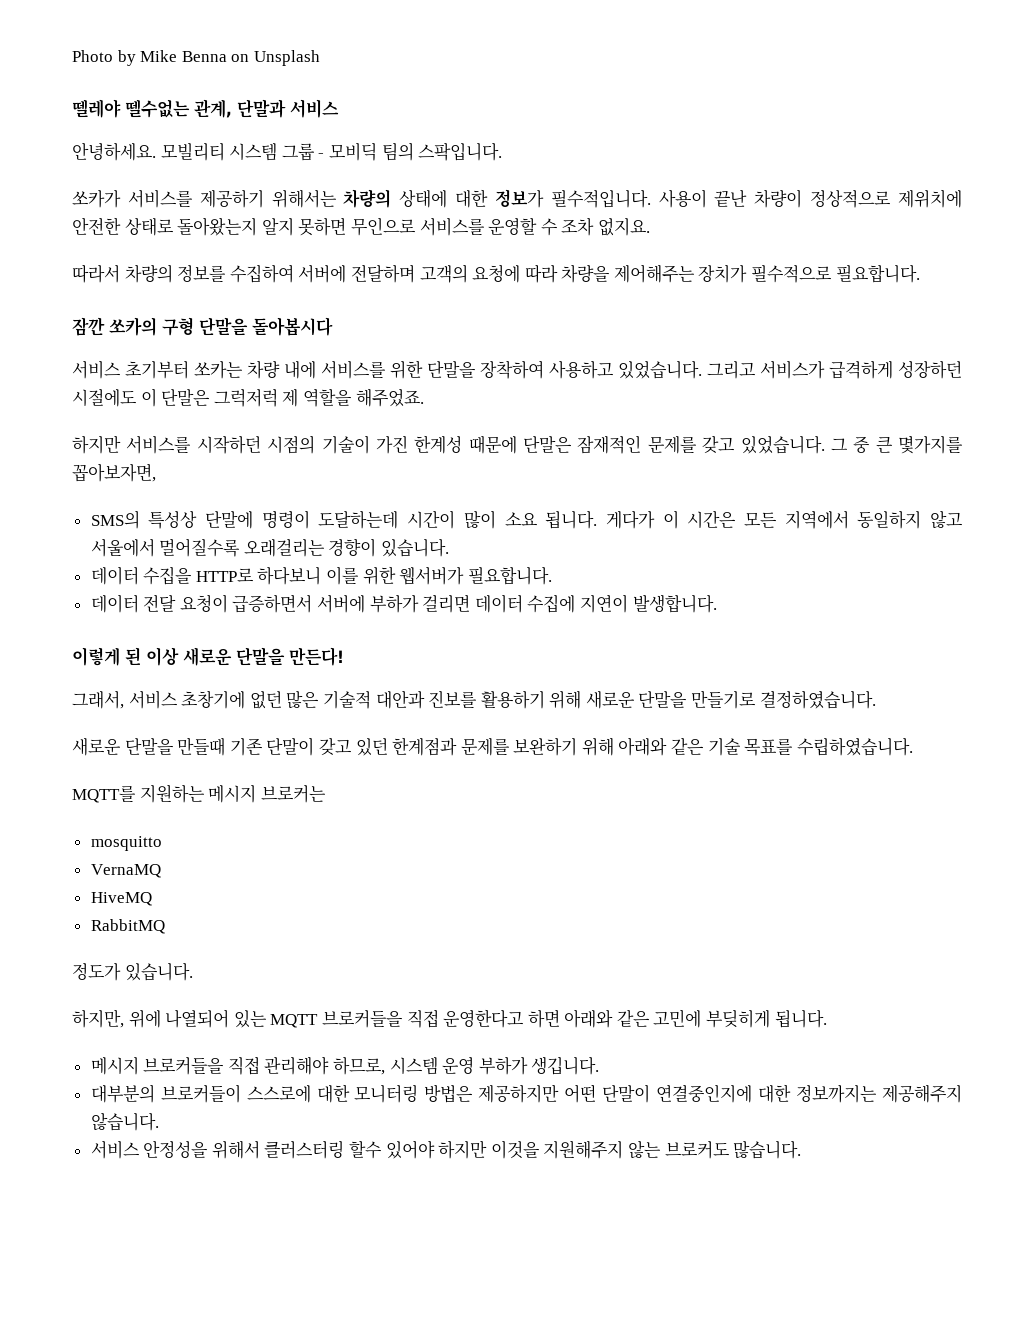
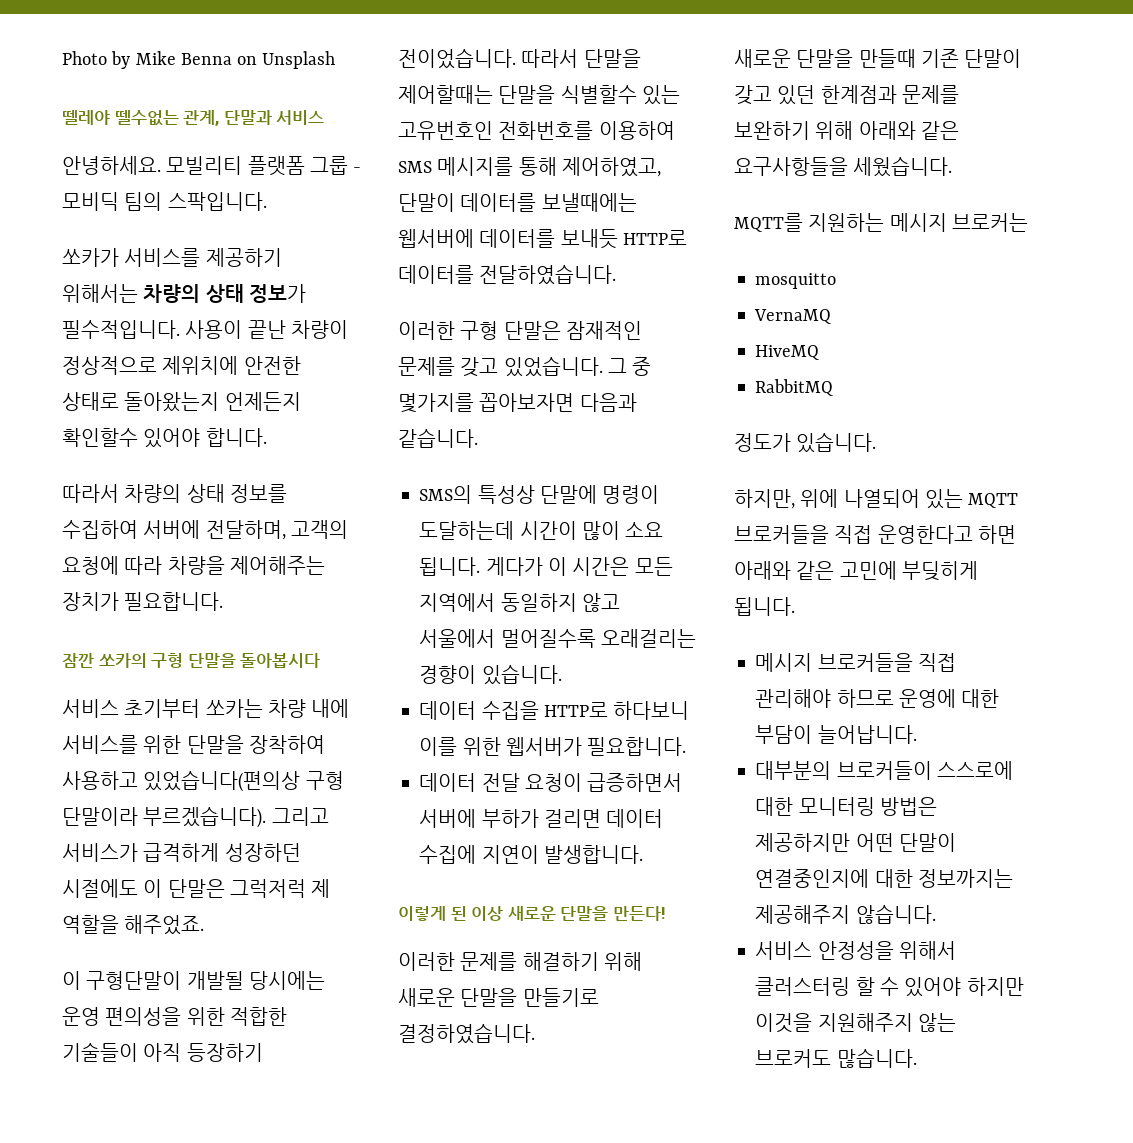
- 모빌리티 시스템 그룹 - 모비딕 팀의 스팍입니다.
+ 모빌리티 플랫폼 그룹 - 모비딕 팀의 스팍입니다.
- 쏘카가 서비스를 제공하기 위해서는 차량의 상태에 대한 정보가 필수적입니다.
+ 쏘카가 서비스를 제공하기 위해서는 차량의 상태 정보가 필수적입니다.
- 사용이 끝난 차량이 정상적으로 제위치에 안전한 상태로 돌아왔는지 알지 못하면 무인으로 서비스를 운영할 수 조차 없지요.
+ 사용이 끝난 차량이 정상적으로 제위치에 안전한 상태로 돌아왔는지 언제든지 확인할수 있어야 합니다.
- 따라서 차량의 정보를 수집하여 서버에 전달하며 고객의 요청에 따라 차량을 제어해주는 장치가 필수적으로 필요합니다.
+ 따라서 차량의 상태 정보를 수집하여 서버에 전달하며, 고객의 요청에 따라 차량을 제어해주는 장치가 필요합니다.
- 서비스 초기부터 쏘카는 차량 내에 서비스를 위한 단말을 장착하여 사용하고 있었습니다.
+ 서비스 초기부터 쏘카는 차량 내에 서비스를 위한 단말을 장착하여 사용하고 있었습니다(편의상 구형 단말이라 부르겠습니다).
- 하지만 서비스를 시작하던 시점의 기술이 가진 한계성 때문에 단말은 잠재적인 문제를 갖고 있었습니다.
+ 이 구형단말이 개발될 당시에는 운영 편의성을 위한 적합한 기술들이 아직 등장하기 전이었습니다. 따라서 단말을 제어할때는 단말을 식별할수 있는 고유번호인 전화번호를 이용하여 SMS 메시지를 통해 제어하였고, 단말이 데이터를 보낼때에는 웹서버에 데이터를 보내듯 HTTP로 데이터를 전달하였습니다.
+ 이러한 구형 단말은 잠재적인 문제를 갖고 있었습니다.
- 그 중 큰 몇가지를 꼽아보자면,
+ 그 중 몇가지를 꼽아보자면 다음과 같습니다.
- 그래서, 서비스 초창기에 없던 많은 기술적 대안과 진보를 활용하기 위해 새로운 단말을 만들기로 결정하였습니다.
+ 이러한 문제를 해결하기 위해 새로운 단말을 만들기로 결정하였습니다.
- 새로운 단말을 만들때 기존 단말이 갖고 있던 한계점과 문제를 보완하기 위해 아래와 같은 기술 목표를 수립하였습니다.
+ 새로운 단말을 만들때 기존 단말이 갖고 있던 한계점과 문제를 보완하기 위해 아래와 같은 요구사항들을 세웠습니다.
- 메시지 브로커들을 직접 관리해야 하므로, 시스템 운영 부하가 생깁니다.
+ 메시지 브로커들을 직접 관리해야 하므로 운영에 대한 부담이 늘어납니다.
- 서비스 안정성을 위해서 클러스터링 할수 있어야 하지만 이것을 지원해주지 않는 브로커도 많습니다.
+ 서비스 안정성을 위해서 클러스터링 할 수 있어야 하지만 이것을 지원해주지 않는 브로커도 많습니다.

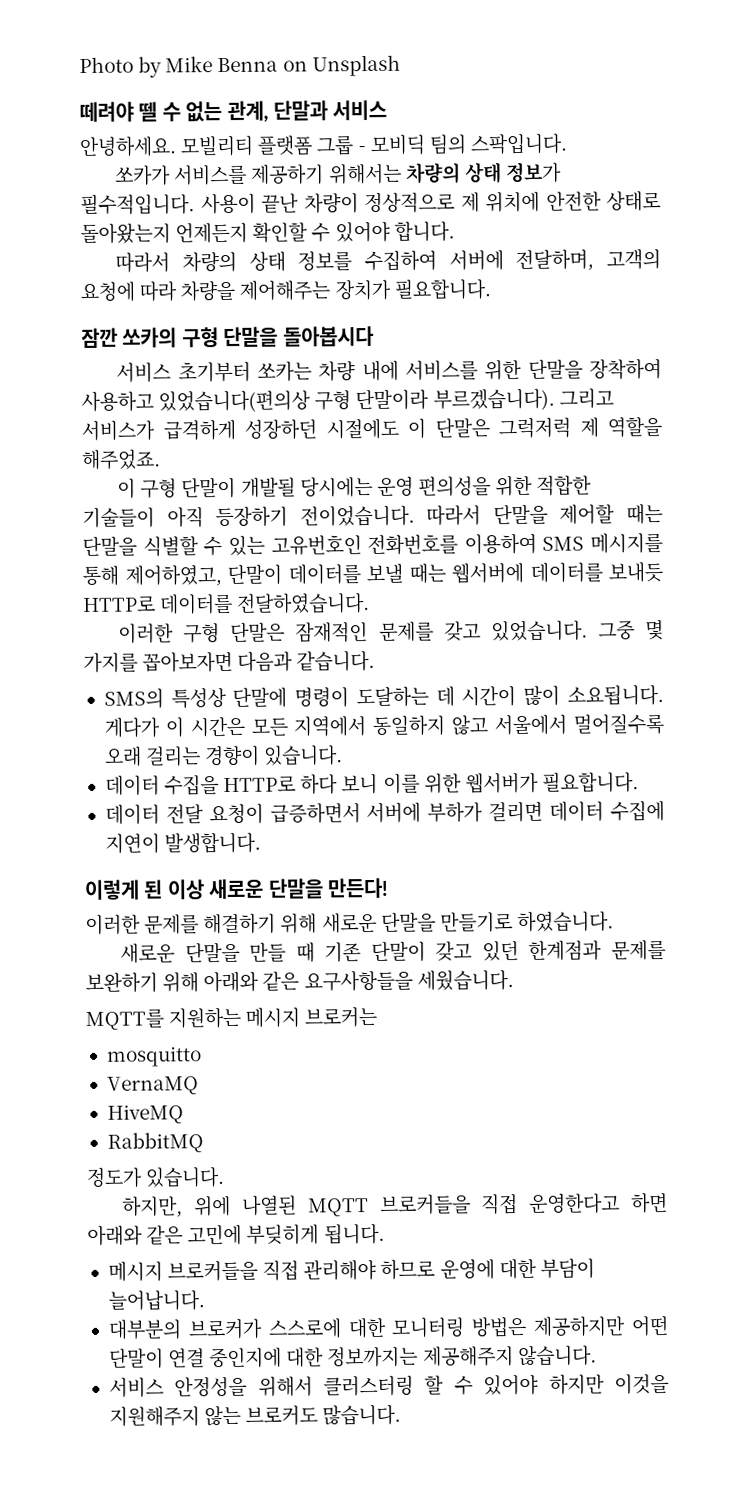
- 뗄레야 뗄수없는 관계, 단말과 서비스
+ 떼려야 뗄 수 없는 관계, 단말과 서비스
- 사용이 끝난 차량이 정상적으로 제위치에 안전한 상태로 돌아왔는지 언제든지 확인할수 있어야 합니다.
+ 사용이 끝난 차량이 정상적으로 제 위치에 안전한 상태로 돌아왔는지 언제든지 확인할 수 있어야 합니다.
- 이 구형단말이 개발될 당시에는 운영 편의성을 위한 적합한 기술들이 아직 등장하기 전이었습니다.
+ 이 구형 단말이 개발될 당시에는 운영 편의성을 위한 적합한 기술들이 아직 등장하기 전이었습니다.
- 따라서 단말을 제어할때는 단말을 식별할수 있는 고유번호인 전화번호를 이용하여 SMS 메시지를 통해 제어하였고, 단말이 데이터를 보낼때에는 웹서버에 데이터를 보내듯 HTTP로 데이터를 전달하였습니다.
+ 따라서 단말을 제어할 때는 단말을 식별할 수 있는 고유번호인 전화번호를 이용하여 SMS 메시지를 통해 제어하였고, 단말이 데이터를 보낼 때는 웹서버에 데이터를 보내듯 HTTP로 데이터를 전달하였습니다.
- 그 중 몇가지를 꼽아보자면 다음과 같습니다.
+ 그중 몇 가지를 꼽아보자면 다음과 같습니다.
- SMS의 특성상 단말에 명령이 도달하는데 시간이 많이 소요 됩니다.
+ SMS의 특성상 단말에 명령이 도달하는 데 시간이 많이 소요됩니다.
- 게다가 이 시간은 모든 지역에서 동일하지 않고 서울에서 멀어질수록 오래걸리는 경향이 있습니다.
+ 게다가 이 시간은 모든 지역에서 동일하지 않고 서울에서 멀어질수록 오래 걸리는 경향이 있습니다.
- 데이터 수집을 HTTP로 하다보니 이를 위한 웹서버가 필요합니다.
+ 데이터 수집을 HTTP로 하다 보니 이를 위한 웹서버가 필요합니다.
- 이러한 문제를 해결하기 위해 새로운 단말을 만들기로 결정하였습니다.
- 새로운 단말을 만들때 기존 단말이 갖고 있던 한계점과 문제를 보완하기 위해 아래와 같은 요구사항들을 세웠습니다.
+ 이러한 문제를 해결하기 위해 새로운 단말을 만들기로 하였습니다.
+ 새로운 단말을 만들 때 기존 단말이 갖고 있던 한계점과 문제를 보완하기 위해 아래와 같은 요구사항들을 세웠습니다.
- 하지만, 위에 나열되어 있는 MQTT 브로커들을 직접 운영한다고 하면 아래와 같은 고민에 부딪히게 됩니다.
+ 하지만, 위에 나열된 MQTT 브로커들을 직접 운영한다고 하면 아래와 같은 고민에 부딪히게 됩니다.
- 대부분의 브로커들이 스스로에 대한 모니터링 방법은 제공하지만 어떤 단말이 연결중인지에 대한 정보까지는 제공해주지 않습니다.
+ 대부분의 브로커가 스스로에 대한 모니터링 방법은 제공하지만 어떤 단말이 연결 중인지에 대한 정보까지는 제공해주지 않습니다.

